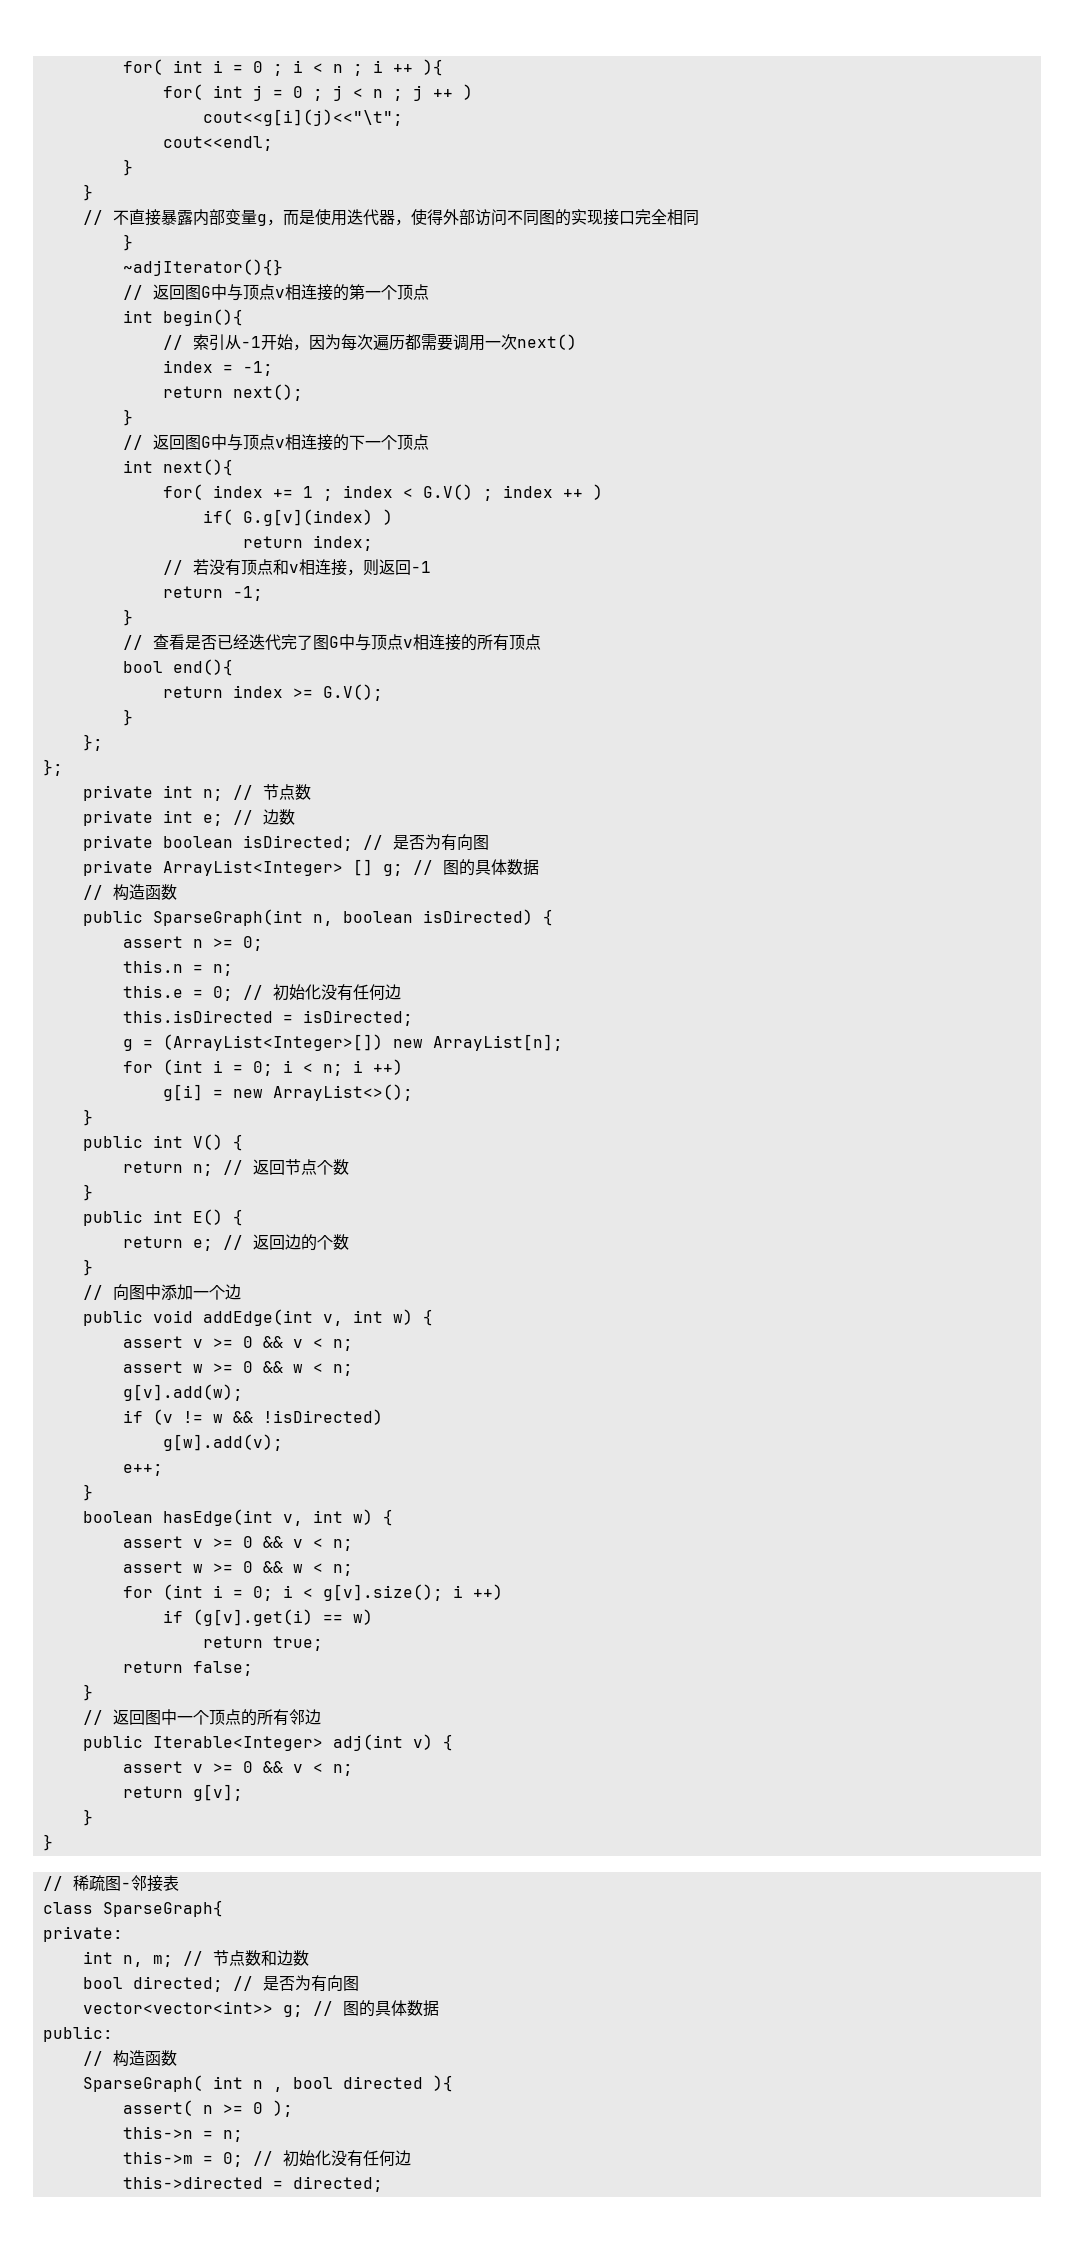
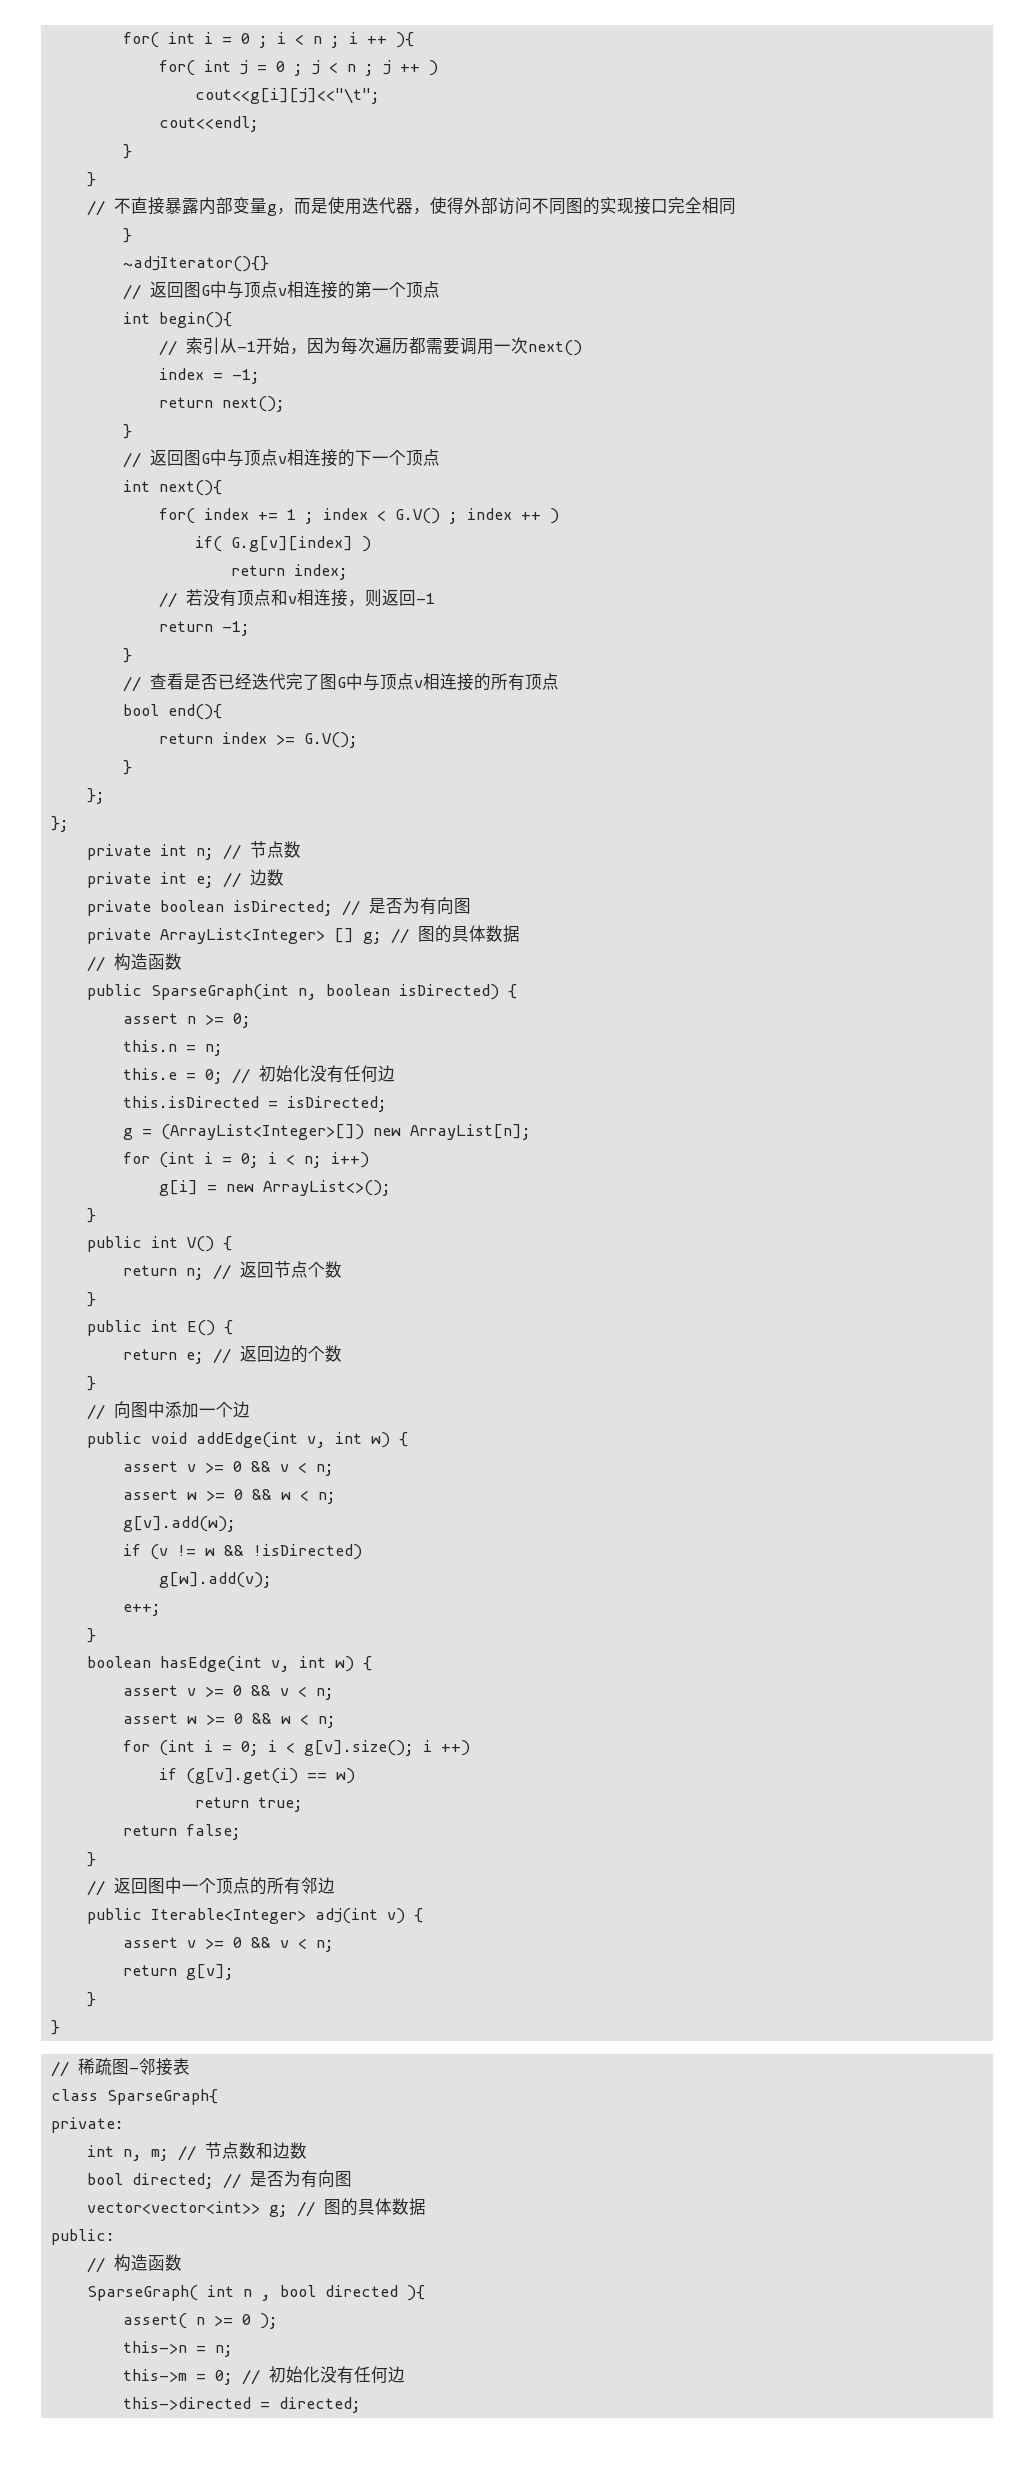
- cout<<g[i](j)<<"\t";
+ cout<<g[i][j]<<"\t";
- if( G.g[v](index) )
+ if( G.g[v][index] )
- for (int i = 0; i < n; i ++)
+ for (int i = 0; i < n; i++)

